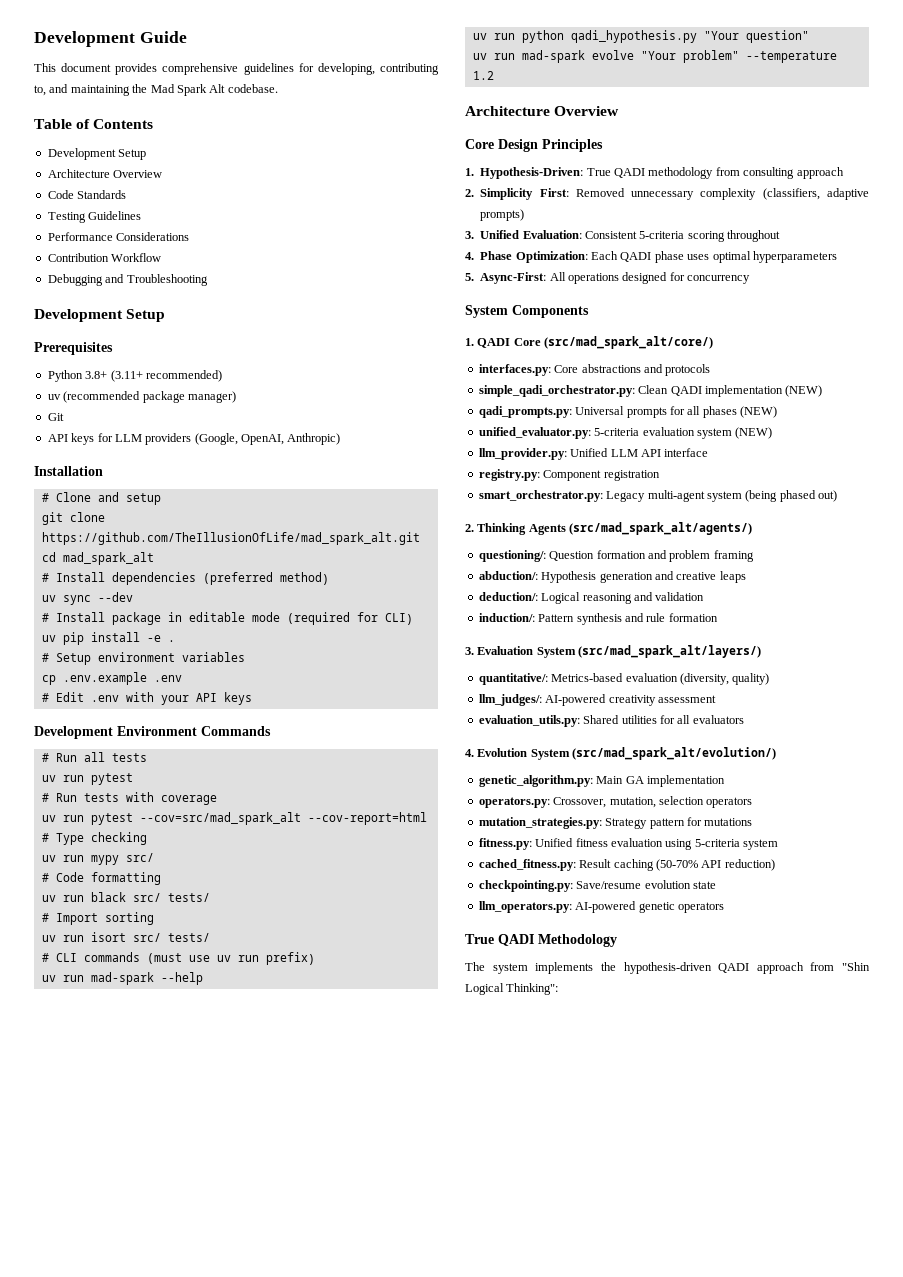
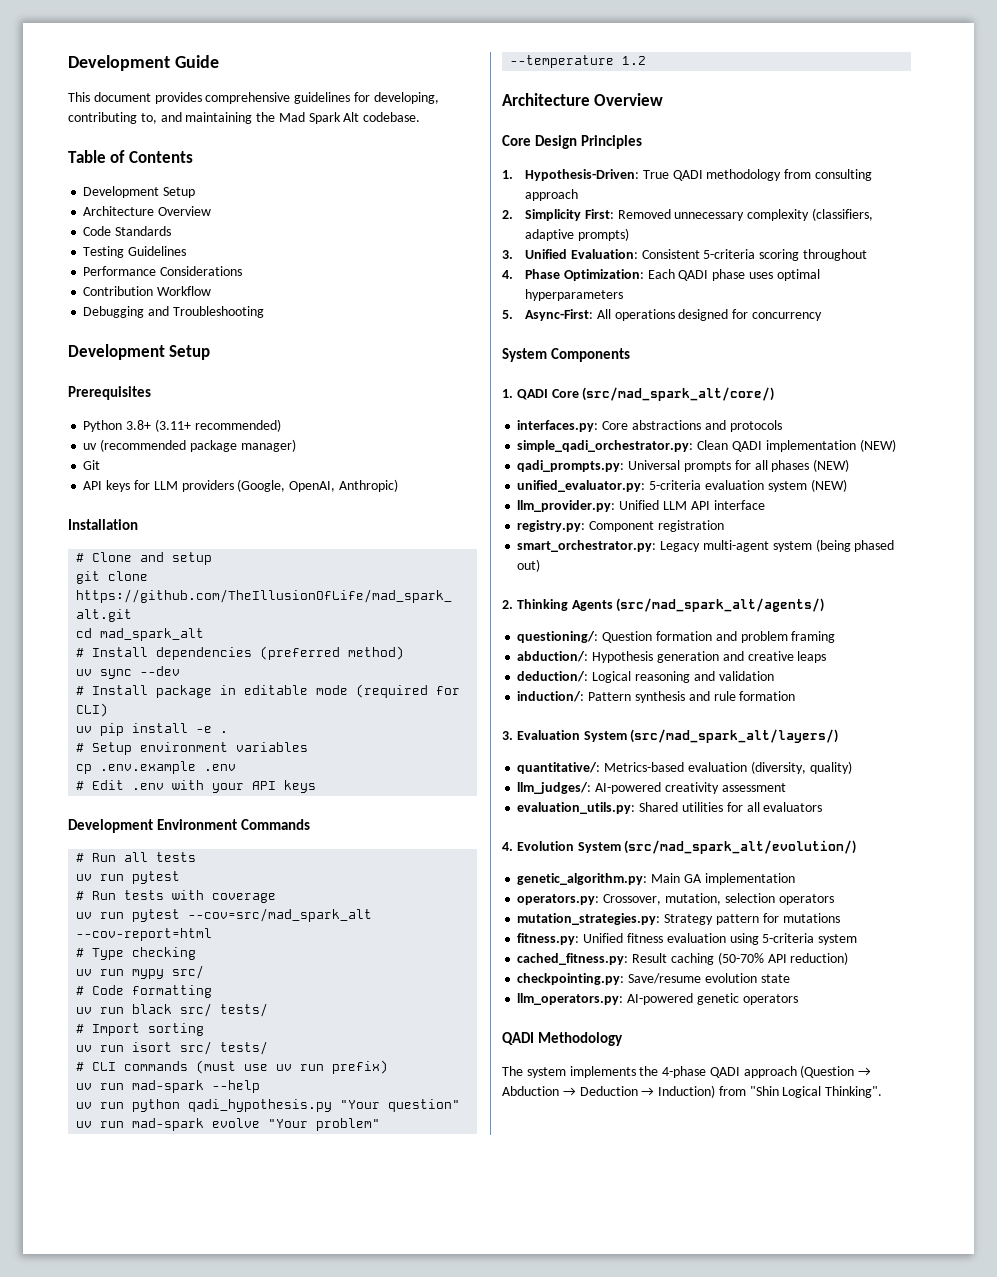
- True QADI Methodology
+ QADI Methodology
- The system implements the hypothesis-driven QADI approach from "Shin Logical Thinking":
+ The system implements the 4-phase QADI approach (Question → Abduction → Deduction → Induction) from "Shin Logical Thinking".

